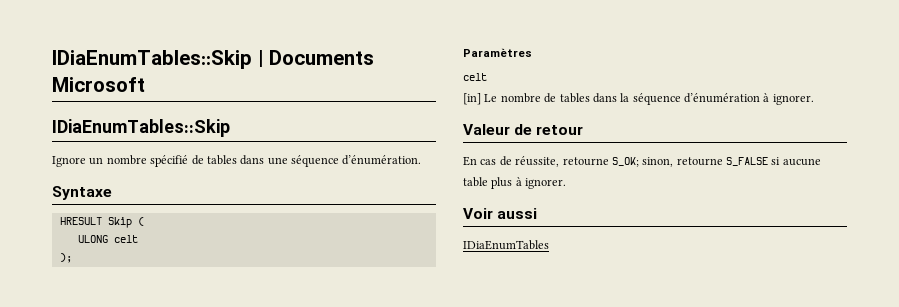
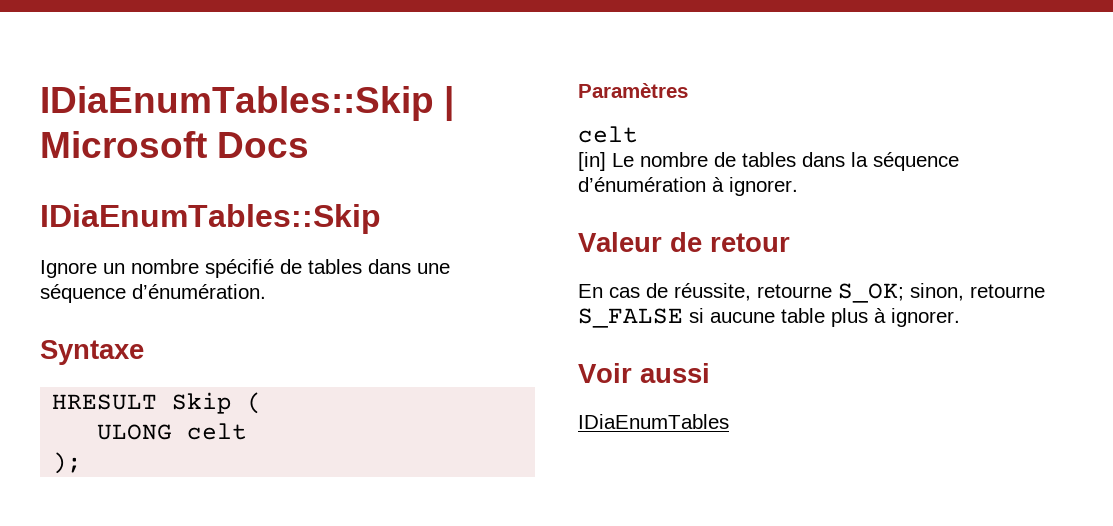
- IDiaEnumTables::Skip | Documents Microsoft
+ IDiaEnumTables::Skip | Microsoft Docs

